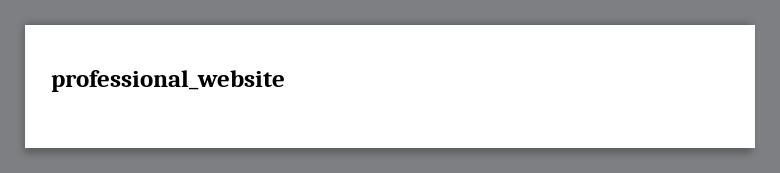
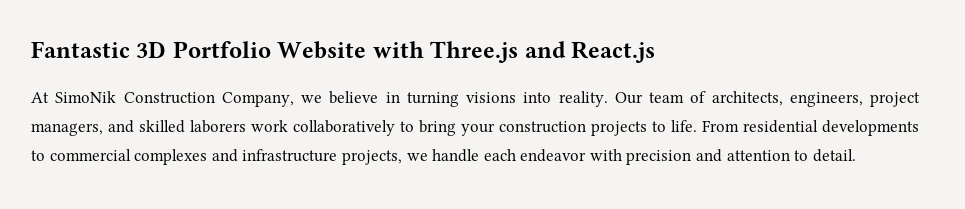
- professional_website
+ Fantastic 3D Portfolio Website with Three.js and React.js
+ At SimoNik Construction Company, we believe in turning visions into reality. Our team of architects, engineers, project managers, and skilled laborers work collaboratively to bring your construction projects to life. From residential developments to commercial complexes and infrastructure projects, we handle each endeavor with precision and attention to detail.

